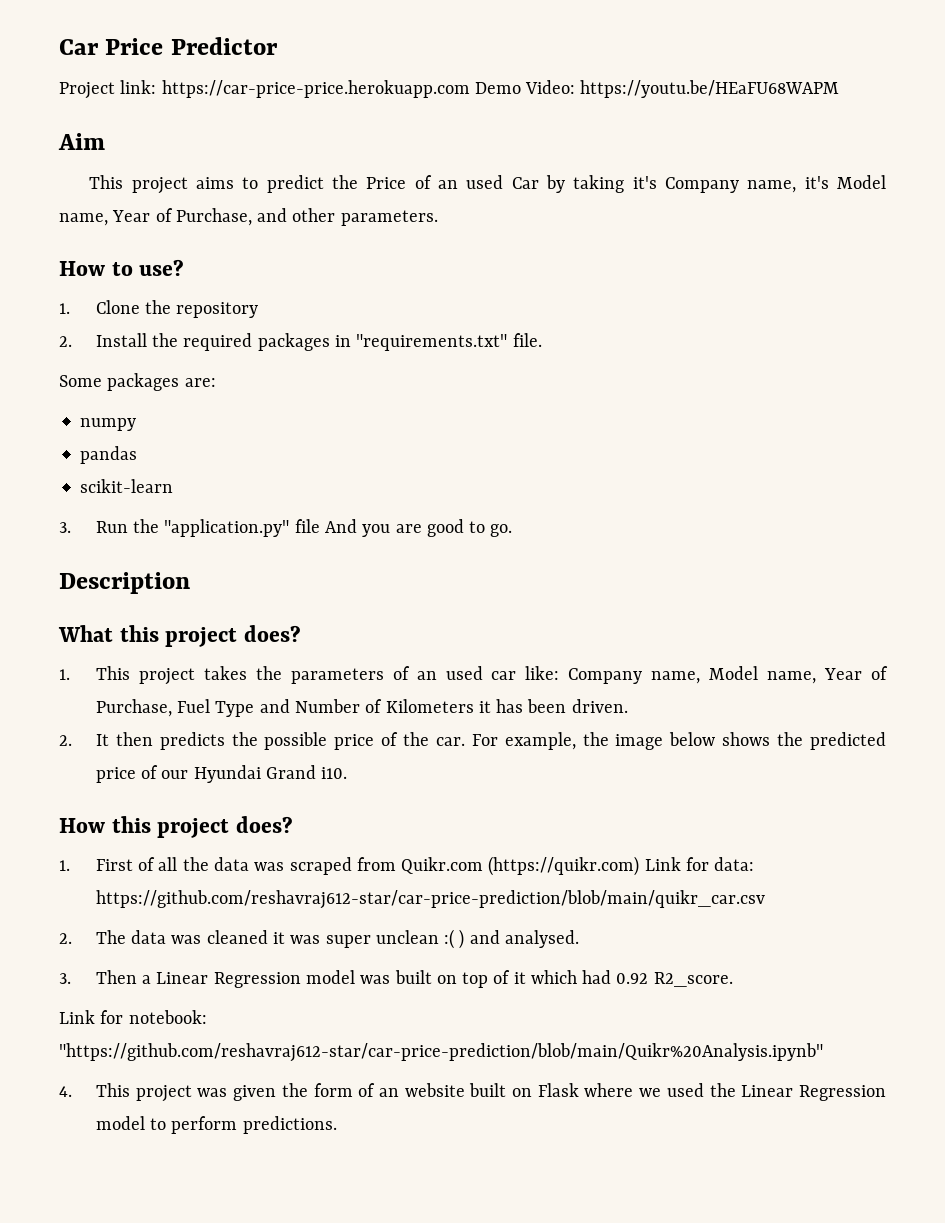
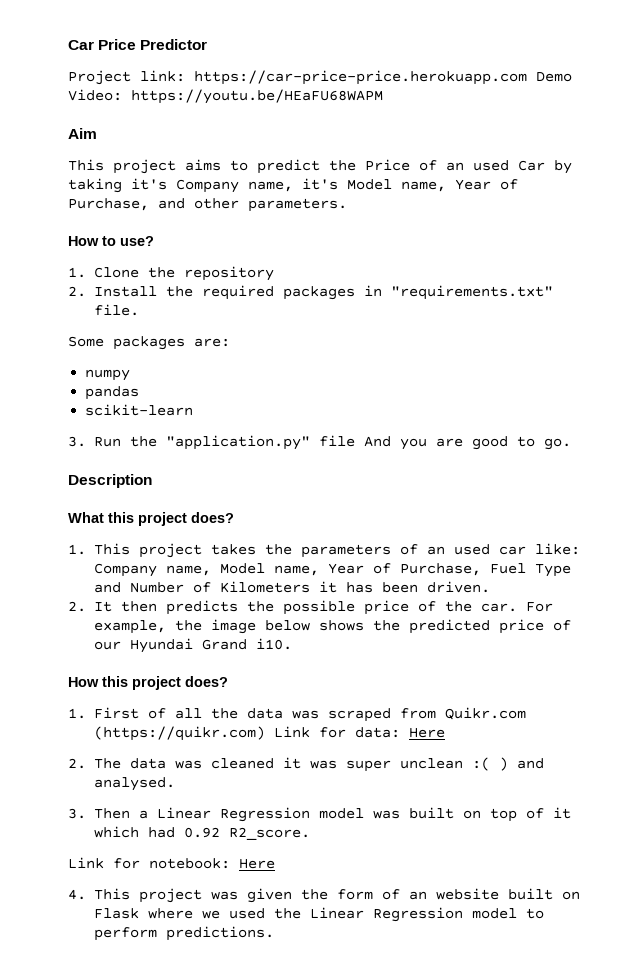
- 1. First of all the data was scraped from Quikr.com (https://quikr.com) Link for data: https://github.com/reshavraj612-star/car-price-prediction/blob/main/quikr_car.csv
+ 1. First of all the data was scraped from Quikr.com (https://quikr.com) Link for data: Here
- Link for notebook: "https://github.com/reshavraj612-star/car-price-prediction/blob/main/Quikr%20Analysis.ipynb"
+ Link for notebook: Here

